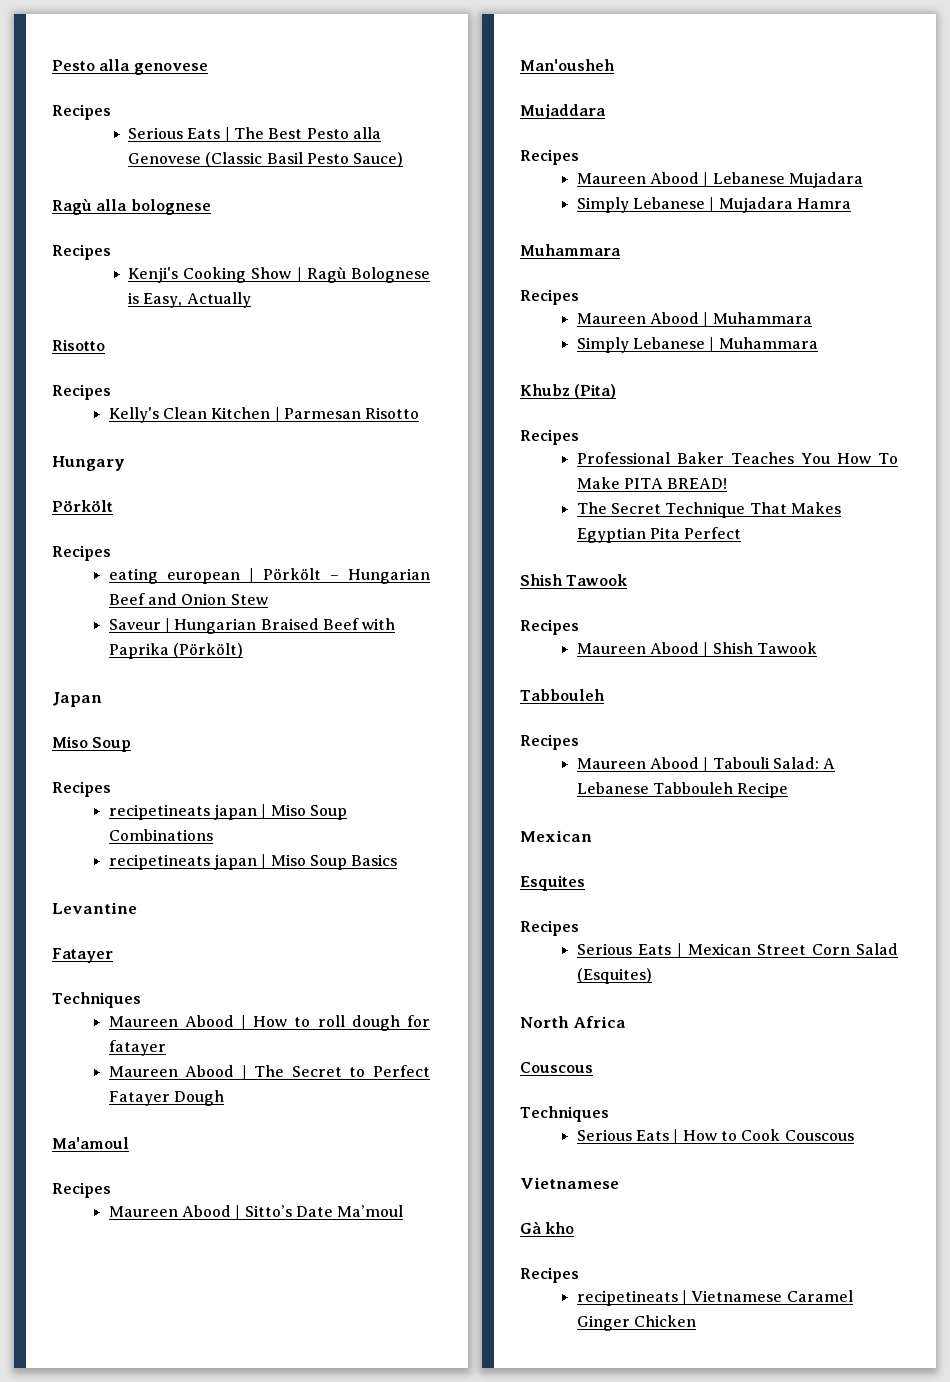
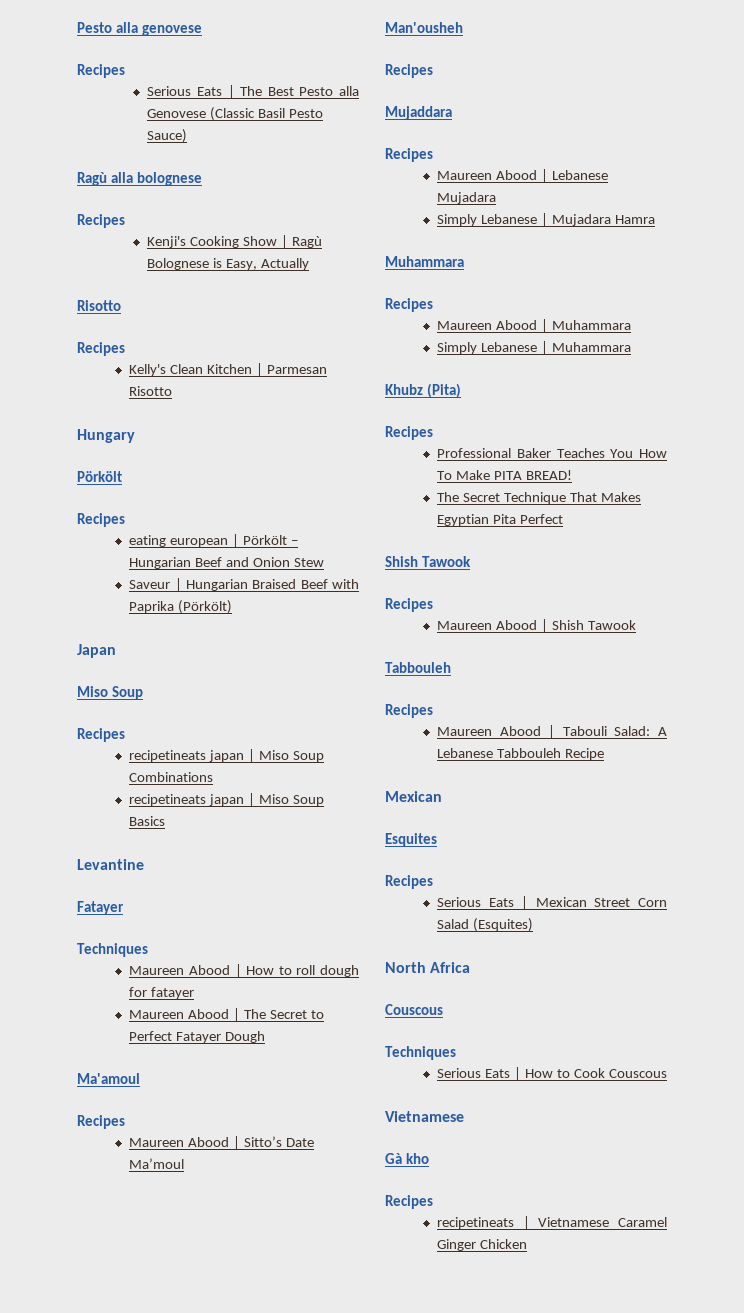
  Man'ousheh
+ Recipes

